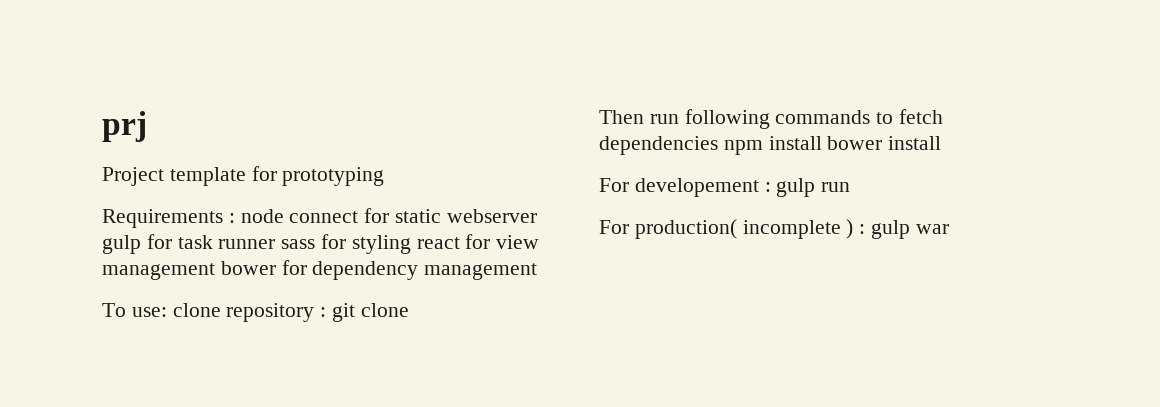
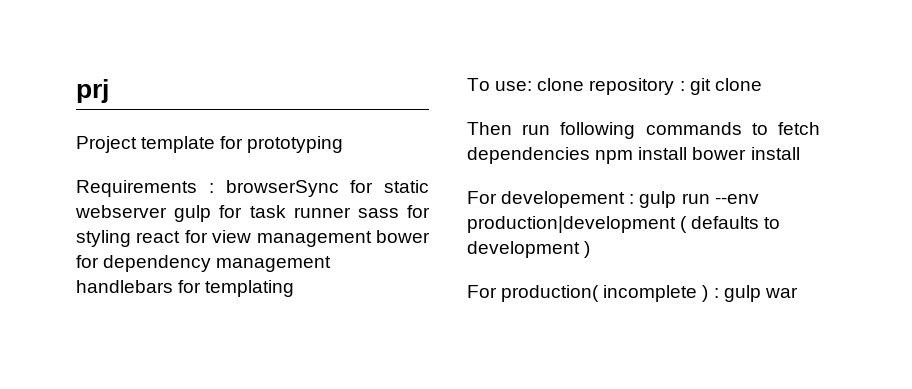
- Requirements : node connect for static webserver gulp for task runner sass for styling react for view management bower for dependency management
+ Requirements : browserSync for static webserver gulp for task runner sass for styling react for view management bower for dependency management handlebars for templating
- For developement : gulp run
+ For developement : gulp run --env production|development ( defaults to development )

